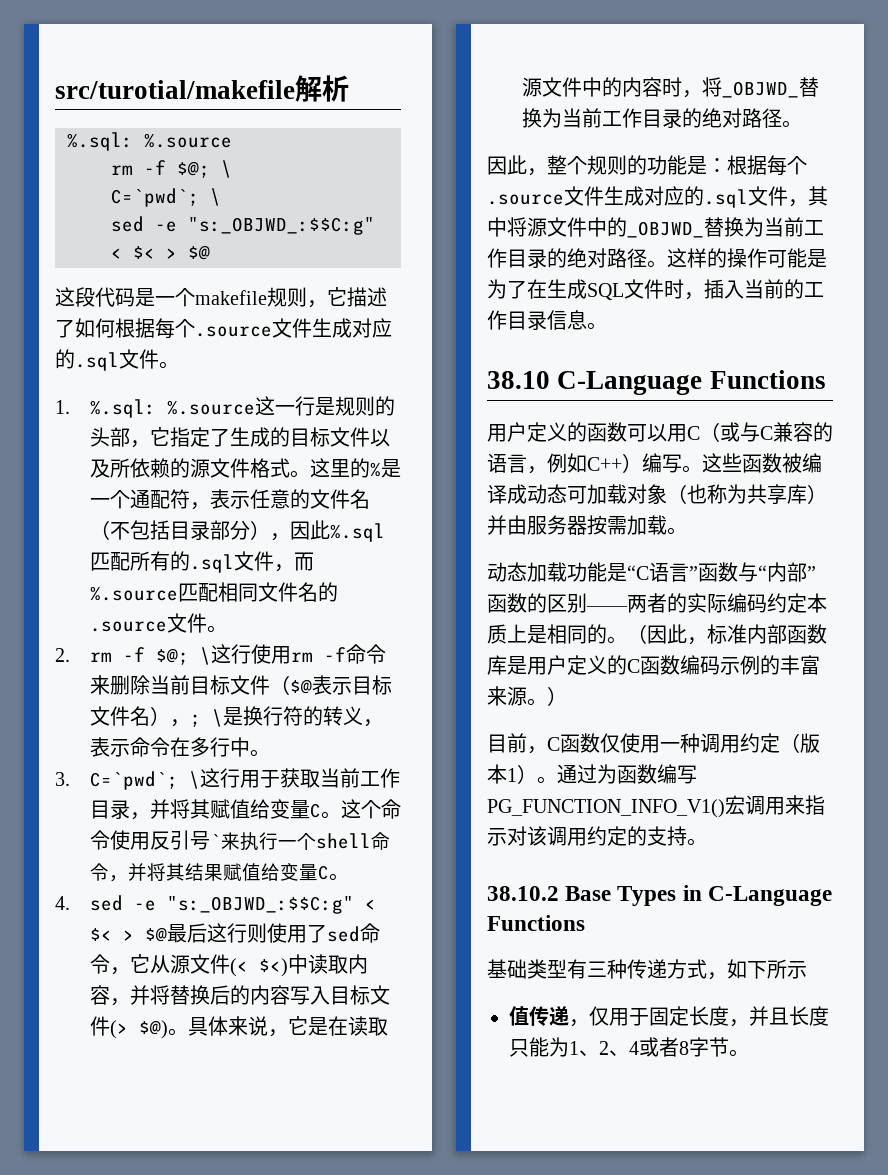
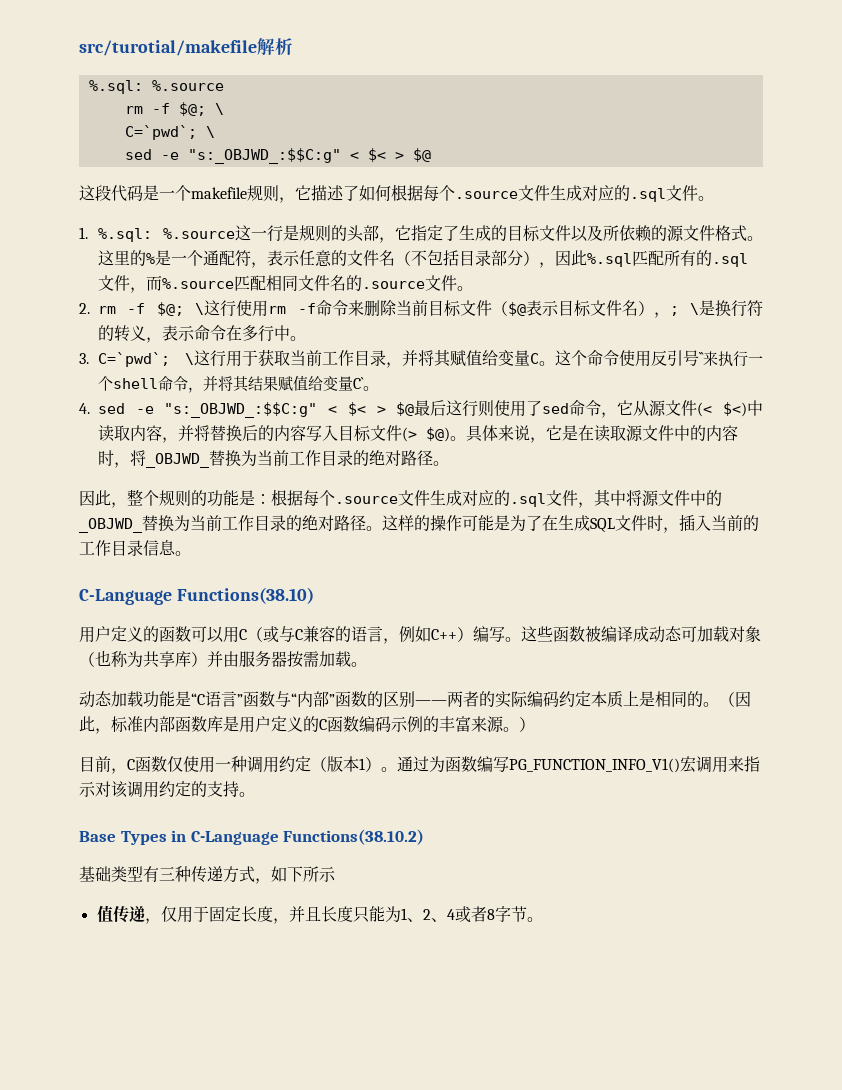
- 这个命令使用反引号`来执行一个shell命令，并将其结果赋值给变量C。
+ 这个命令使用反引号``来执行一个shell命令，并将其结果赋值给变量C`。
- 38.10 C-Language Functions
+ C-Language Functions(38.10)
- 38.10.2 Base Types in C-Language Functions
+ Base Types in C-Language Functions(38.10.2)

